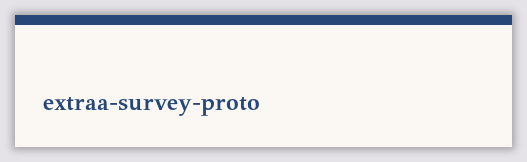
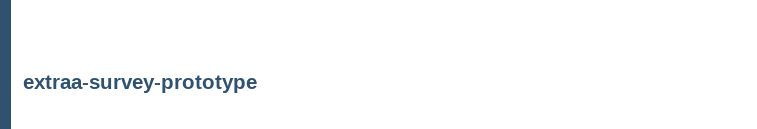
- extraa-survey-proto
+ extraa-survey-prototype

